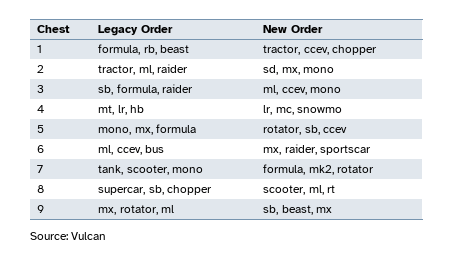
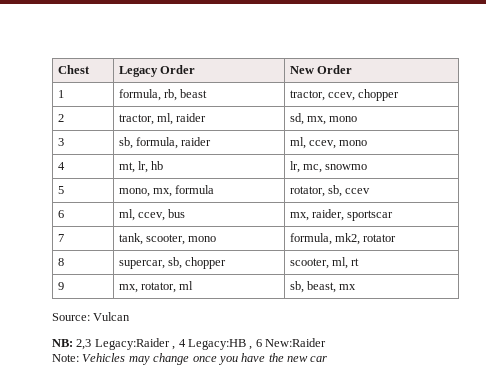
+ NB: 2,3 Legacy:Raider , 4 Legacy:HB , 6 New:Raider
+ Note: Vehicles may change once you have the new car

